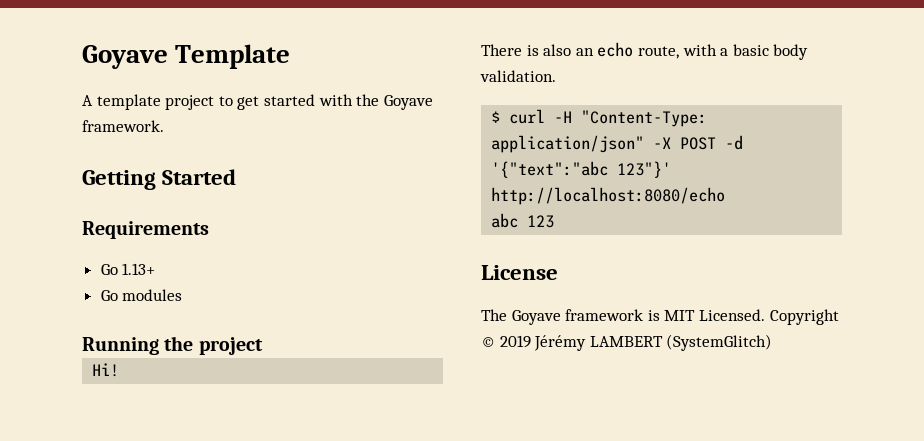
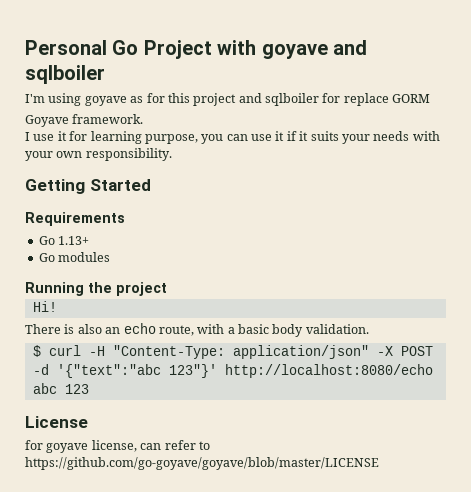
- Goyave Template
- A template project to get started with the Goyave framework.
+ Personal Go Project with goyave and sqlboiler
+ I'm using goyave as for this project and sqlboiler for replace GORM
+ Goyave framework.
+ I use it for learning purpose, you can use it if it suits your needs with your own responsibility.
- The Goyave framework is MIT Licensed. Copyright © 2019 Jérémy LAMBERT (SystemGlitch)
+ for goyave license, can refer to https://github.com/go-goyave/goyave/blob/master/LICENSE

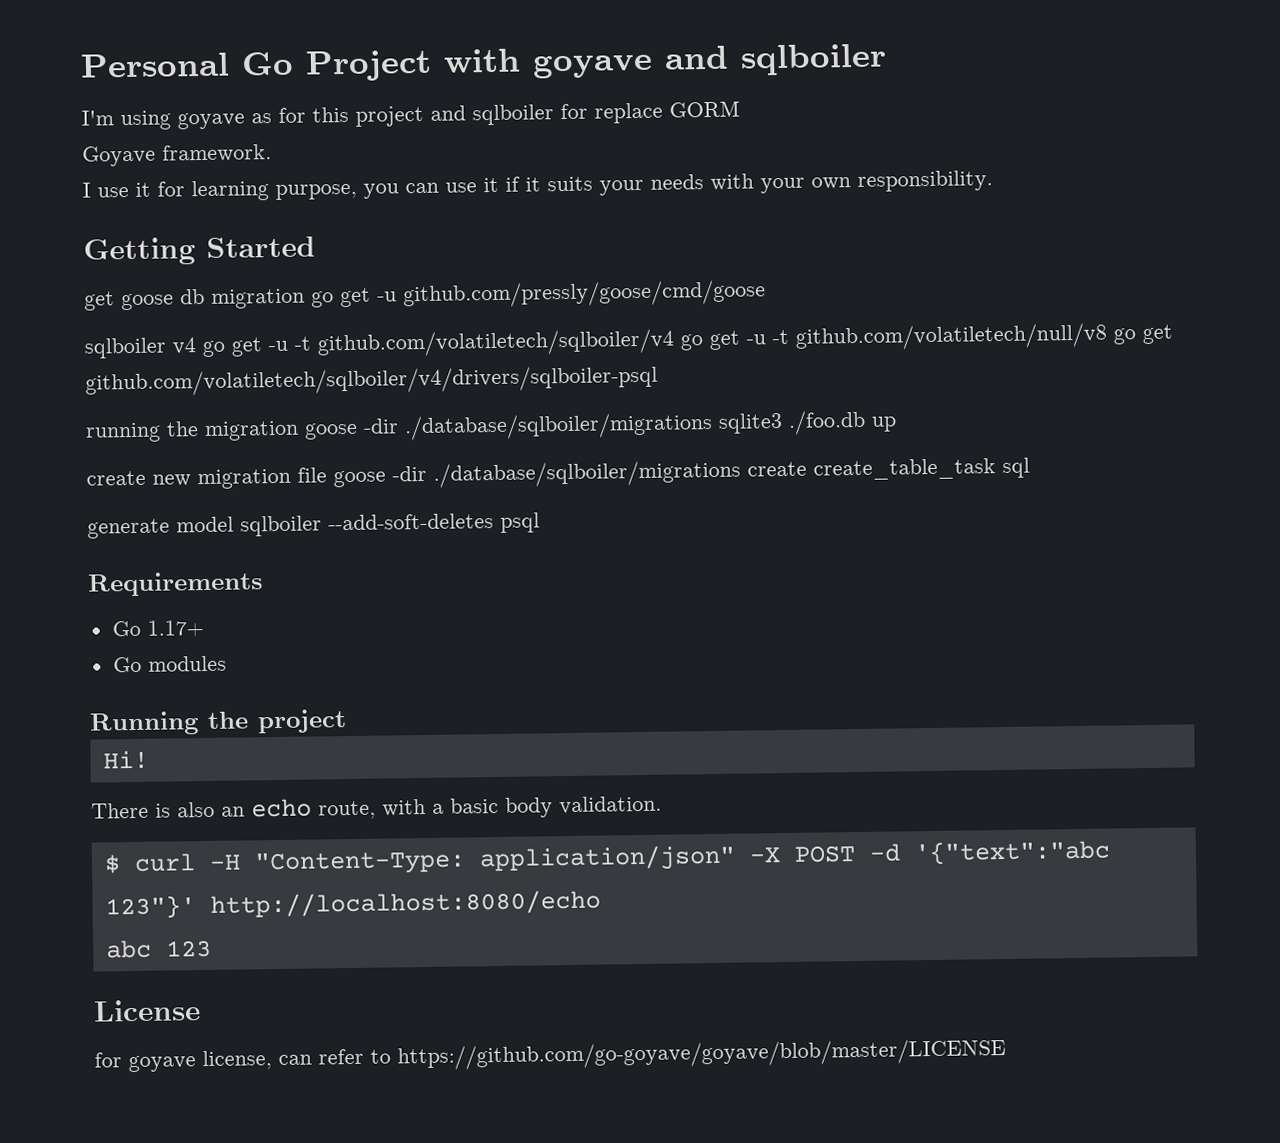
+ get goose db migration go get -u github.com/pressly/goose/cmd/goose
+ sqlboiler v4 go get -u -t github.com/volatiletech/sqlboiler/v4 go get -u -t github.com/volatiletech/null/v8 go get github.com/volatiletech/sqlboiler/v4/drivers/sqlboiler-psql
+ running the migration goose -dir ./database/sqlboiler/migrations sqlite3 ./foo.db up
+ create new migration file goose -dir ./database/sqlboiler/migrations create create_table_task sql
+ generate model sqlboiler --add-soft-deletes psql
- Go 1.13+
+ Go 1.17+

